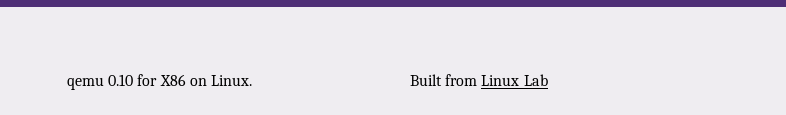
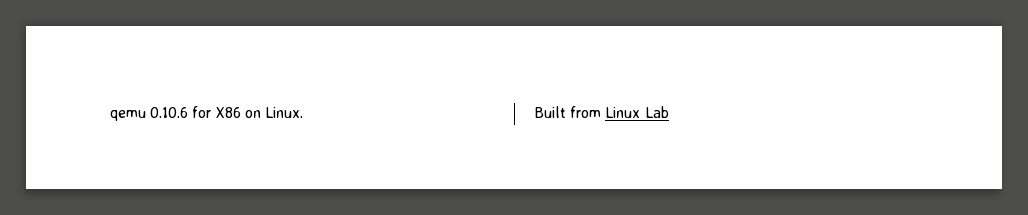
- qemu 0.10 for X86 on Linux.
+ qemu 0.10.6 for X86 on Linux.

